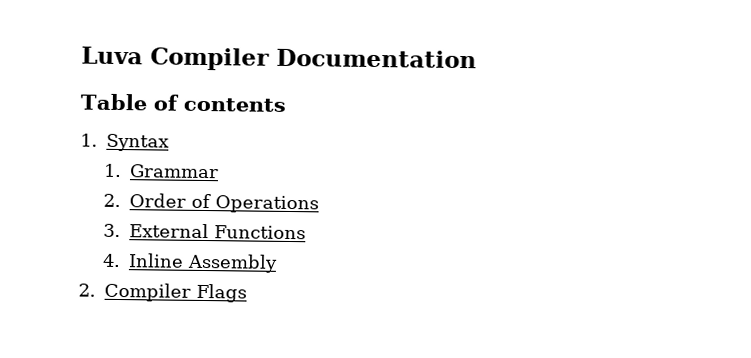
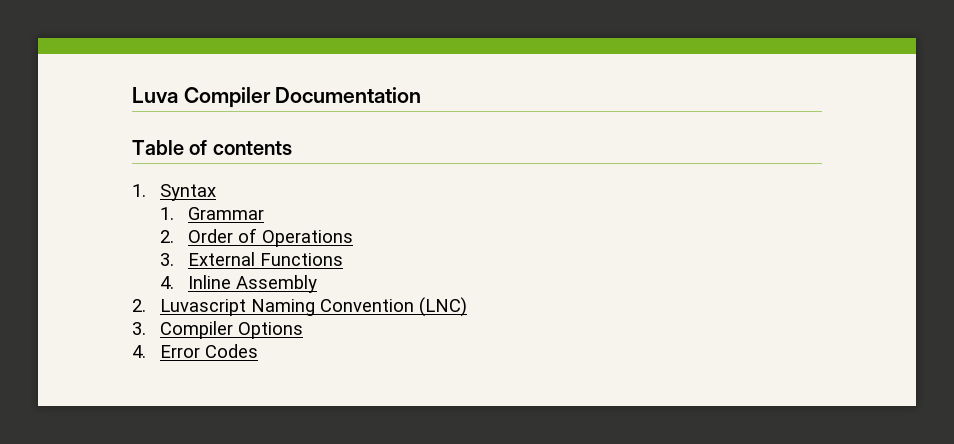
- 2. Compiler Flags
+ 2. Luvascript Naming Convention (LNC)
+ 3. Compiler Options
+ 4. Error Codes

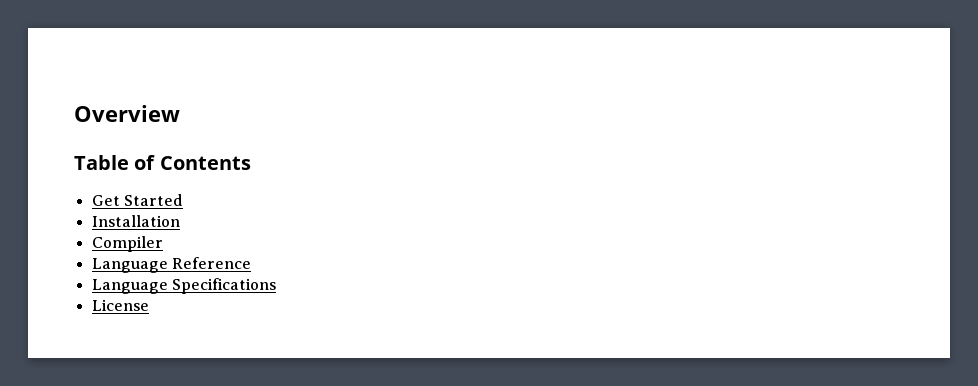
- Luva Compiler Documentation
+ Overview
- Table of contents
- 1. Syntax
- 1. Grammar
- 2. Order of Operations
- 3. External Functions
- 4. Inline Assembly
- 2. Luvascript Naming Convention (LNC)
- 3. Compiler Options
- 4. Error Codes
+ Table of Contents
+ Get Started
+ Installation
+ Compiler
+ Language Reference
+ Language Specifications
+ License

